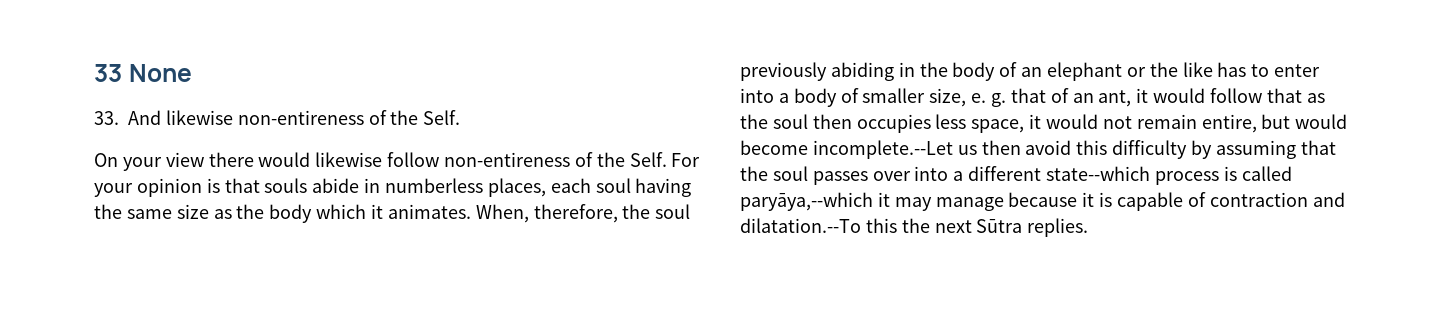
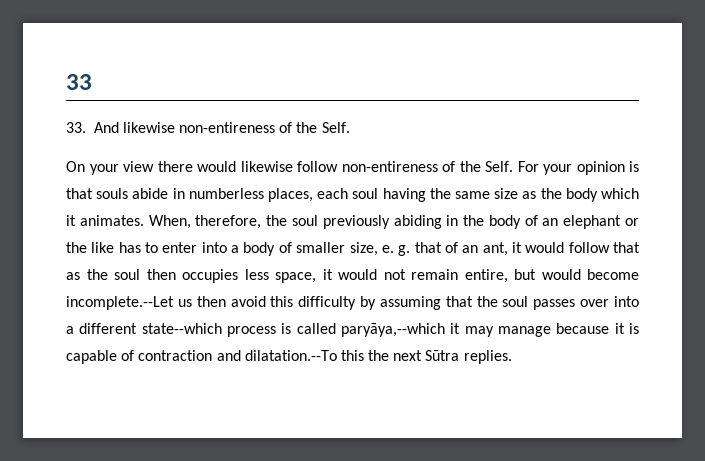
- 33 None
+ 33

